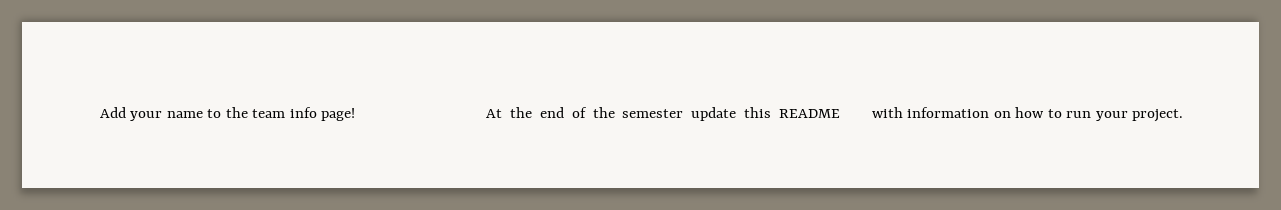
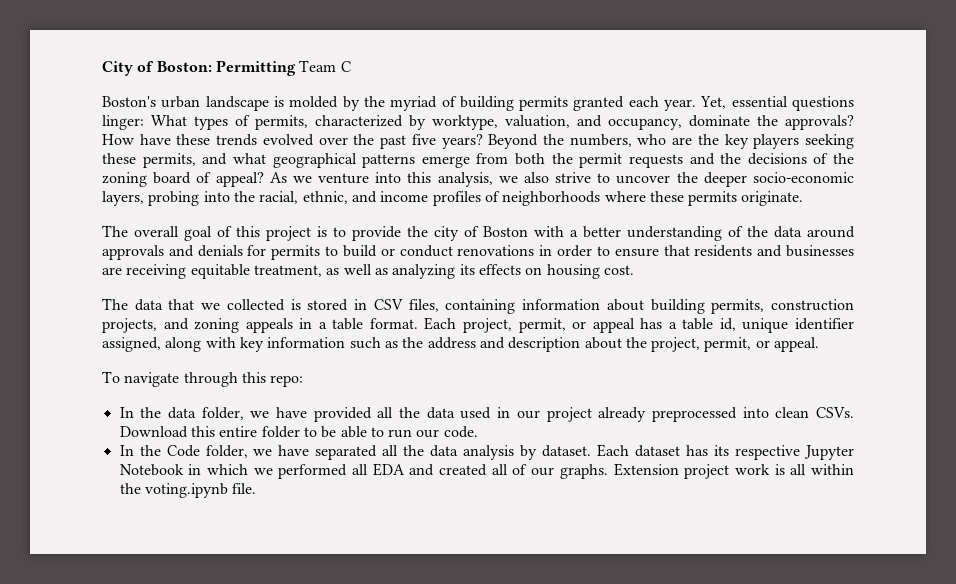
- Add your name to the team info page!
- At the end of the semester update this README with information on how to run your project.
+ City of Boston: Permitting Team C
+ Boston's urban landscape is molded by the myriad of building permits granted each year. Yet, essential questions linger: What types of permits, characterized by worktype, valuation, and occupancy, dominate the approvals? How have these trends evolved over the past five years? Beyond the numbers, who are the key players seeking these permits, and what geographical patterns emerge from both the permit requests and the decisions of the zoning board of appeal? As we venture into this analysis, we also strive to uncover the deeper socio-economic layers, probing into the racial, ethnic, and income profiles of neighborhoods where these permits originate.
+ The overall goal of this project is to provide the city of Boston with a better understanding of the data around approvals and denials for permits to build or conduct renovations in order to ensure that residents and businesses are receiving equitable treatment, as well as analyzing its effects on housing cost.
+ The data that we collected is stored in CSV files, containing information about building permits, construction projects, and zoning appeals in a table format. Each project, permit, or appeal has a table id, unique identifier assigned, along with key information such as the address and description about the project, permit, or appeal.
+ To navigate through this repo:
+ In the data folder, we have provided all the data used in our project already preprocessed into clean CSVs. Download this entire folder to be able to run our code.
+ In the Code folder, we have separated all the data analysis by dataset. Each dataset has its respective Jupyter Notebook in which we performed all EDA and created all of our graphs. Extension project work is all within the voting.ipynb file.

